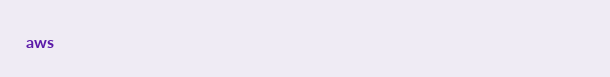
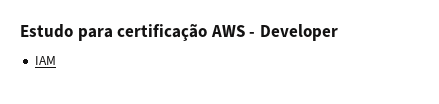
- aws
+ Estudo para certificação AWS - Developer
+ IAM

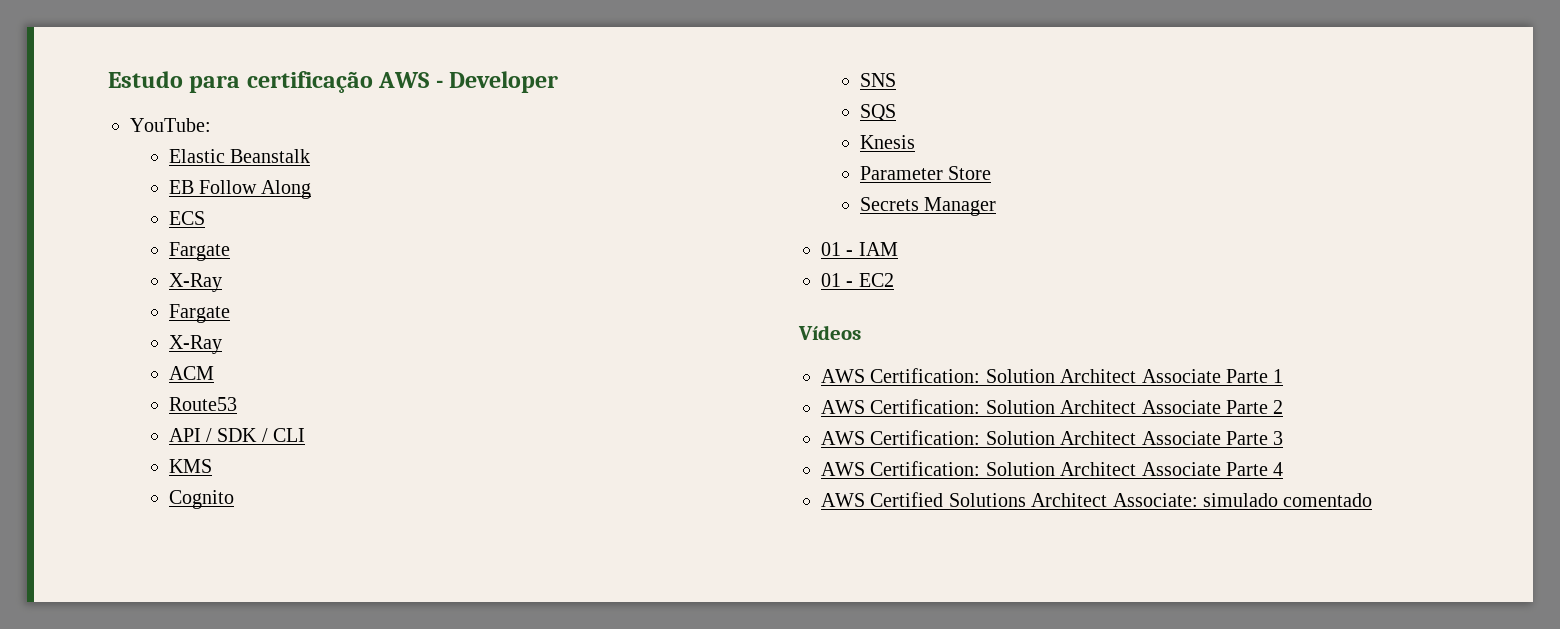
- IAM
+ YouTube:
+ Elastic Beanstalk
+ EB Follow Along
+ ECS
+ Fargate
+ X-Ray
+ Fargate
+ X-Ray
+ ACM
+ Route53
+ API / SDK / CLI
+ KMS
+ Cognito
+ SNS
+ SQS
+ Knesis
+ Parameter Store
+ Secrets Manager
+ 01 - IAM
+ 01 - EC2
+ Vídeos
+ AWS Certification: Solution Architect Associate Parte 1
+ AWS Certification: Solution Architect Associate Parte 2
+ AWS Certification: Solution Architect Associate Parte 3
+ AWS Certification: Solution Architect Associate Parte 4
+ AWS Certified Solutions Architect Associate: simulado comentado

